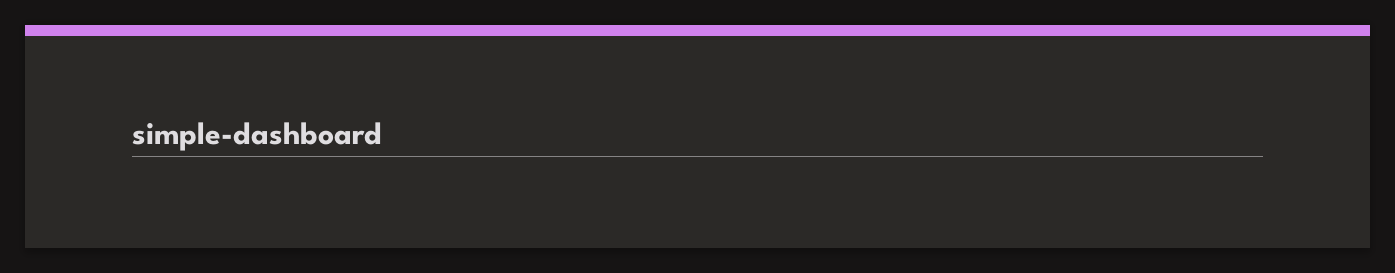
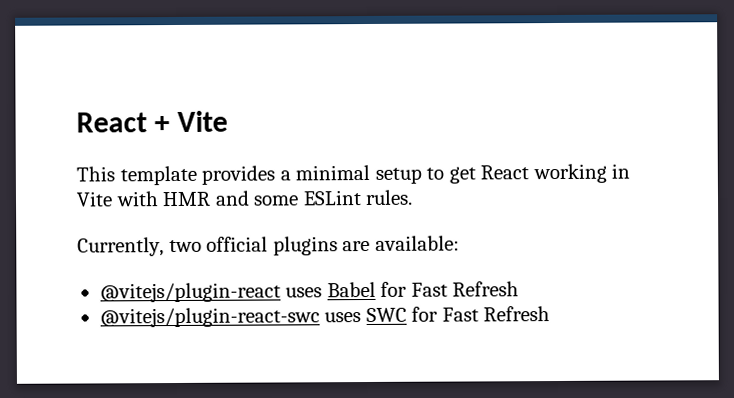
- simple-dashboard
+ React + Vite
+ This template provides a minimal setup to get React working in Vite with HMR and some ESLint rules.
+ Currently, two official plugins are available:
+ @vitejs/plugin-react uses Babel for Fast Refresh
+ @vitejs/plugin-react-swc uses SWC for Fast Refresh

